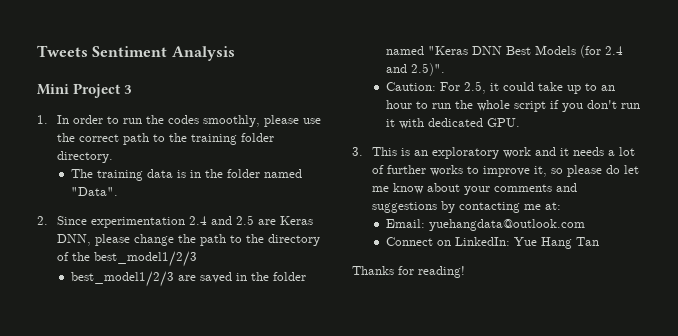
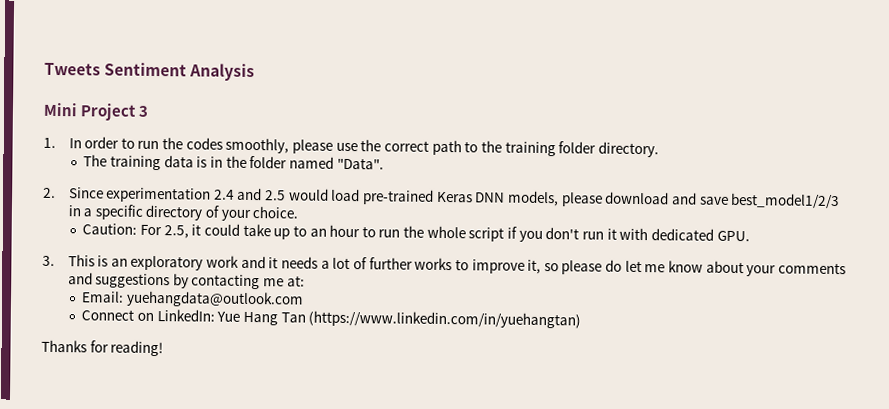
- 2. Since experimentation 2.4 and 2.5 are Keras DNN, please change the path to the directory of the best_model1/2/3
- best_model1/2/3 are saved in the folder named "Keras DNN Best Models (for 2.4 and 2.5)".
+ 2. Since experimentation 2.4 and 2.5 would load pre-trained Keras DNN models, please download and save best_model1/2/3 in a specific directory of your choice.
- Connect on LinkedIn: Yue Hang Tan
+ Connect on LinkedIn: Yue Hang Tan (https://www.linkedin.com/in/yuehangtan)

